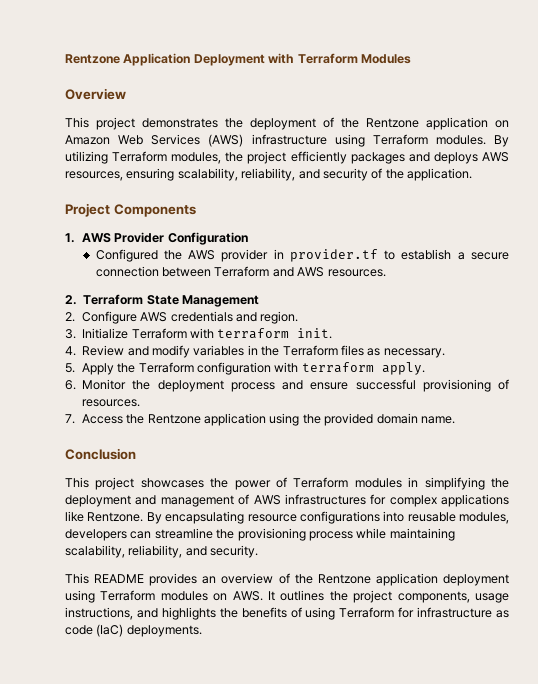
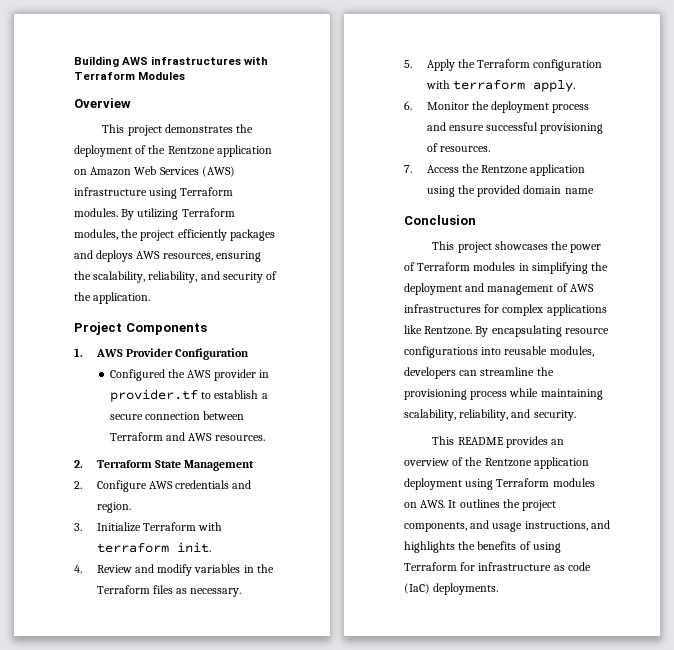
- Rentzone Application Deployment with Terraform Modules
+ Building AWS infrastructures with Terraform Modules
- By utilizing Terraform modules, the project efficiently packages and deploys AWS resources, ensuring scalability, reliability, and security of the application.
+ By utilizing Terraform modules, the project efficiently packages and deploys AWS resources, ensuring the scalability, reliability, and security of the application.
- 7. Access the Rentzone application using the provided domain name.
+ 7. Access the Rentzone application using the provided domain name
- This README provides an overview of the Rentzone application deployment using Terraform modules on AWS. It outlines the project components, usage instructions, and highlights the benefits of using Terraform for infrastructure as code (IaC) deployments.
+ This README provides an overview of the Rentzone application deployment using Terraform modules on AWS. It outlines the project components, and usage instructions, and highlights the benefits of using Terraform for infrastructure as code (IaC) deployments.

